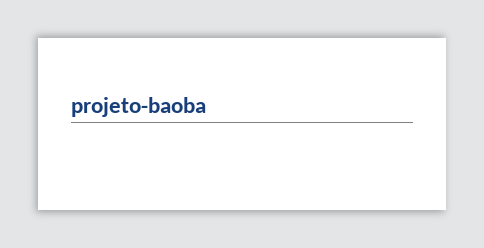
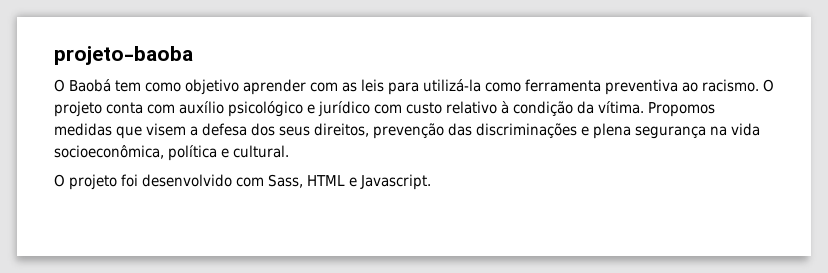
+ O Baobá tem como objetivo aprender com as leis para utilizá-la como ferramenta preventiva ao racismo. O projeto conta com auxílio psicológico e jurídico com custo relativo à condição da vítima. Propomos medidas que visem a defesa dos seus direitos, prevenção das discriminações e plena segurança na vida socioeconômica, política e cultural.
+ O projeto foi desenvolvido com Sass, HTML e Javascript.

